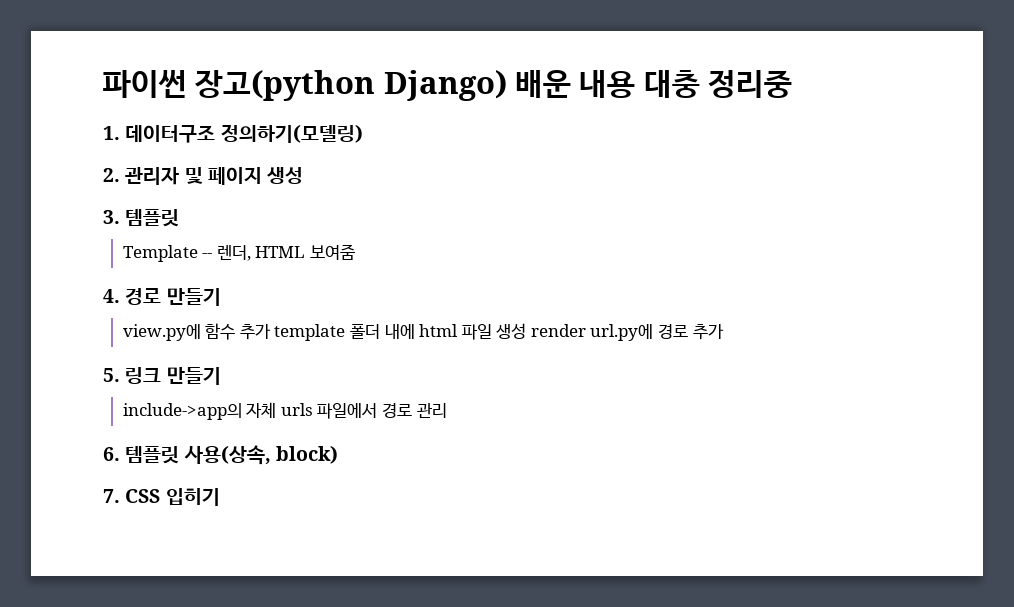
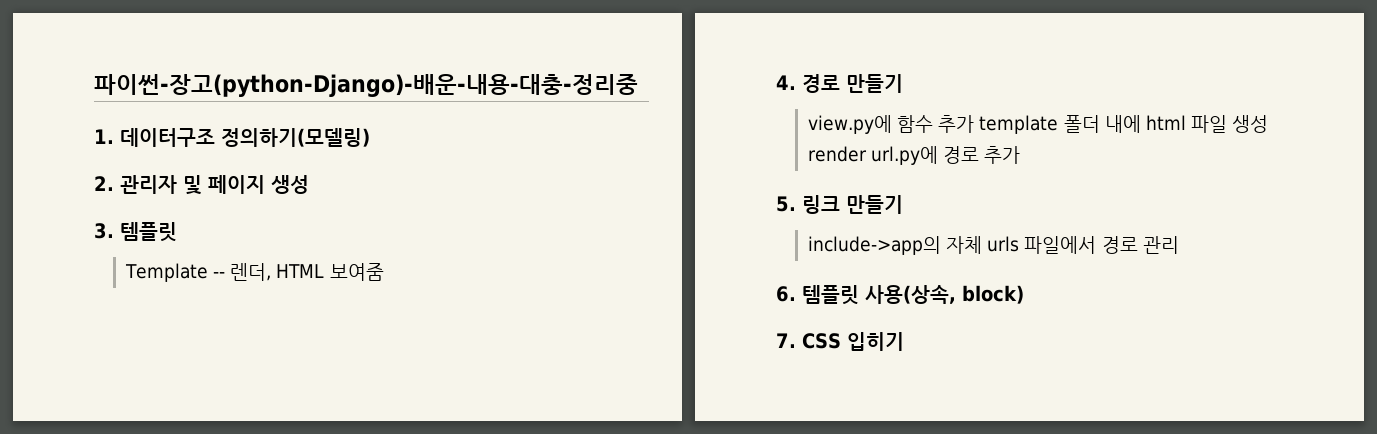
- 파이썬 장고(python Django) 배운 내용 대충 정리중
+ 파이썬-장고(python-Django)-배운-내용-대충-정리중

